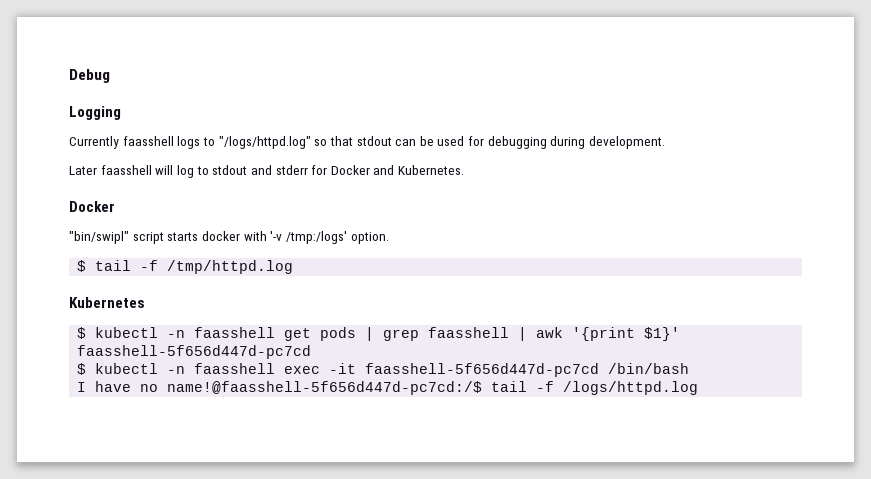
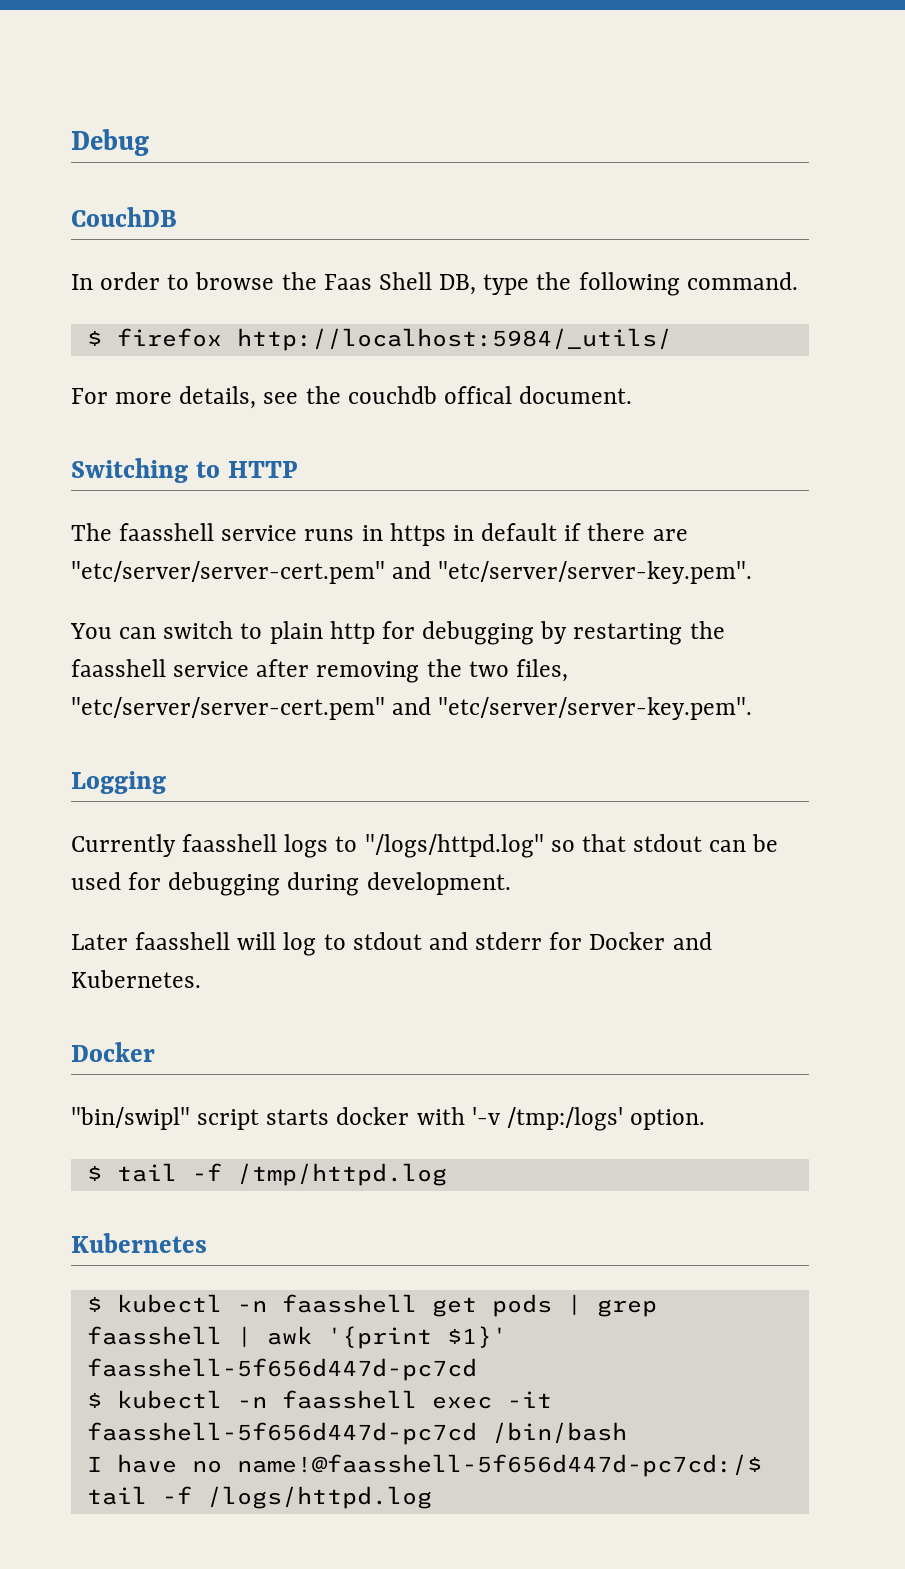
+ CouchDB
+ In order to browse the Faas Shell DB, type the following command.
+ $ firefox http://localhost:5984/_utils/
+ For more details, see the couchdb offical document.
+ Switching to HTTP
+ The faasshell service runs in https in default if there are "etc/server/server-cert.pem" and "etc/server/server-key.pem".
+ You can switch to plain http for debugging by restarting the faasshell service after removing the two files, "etc/server/server-cert.pem" and "etc/server/server-key.pem".

